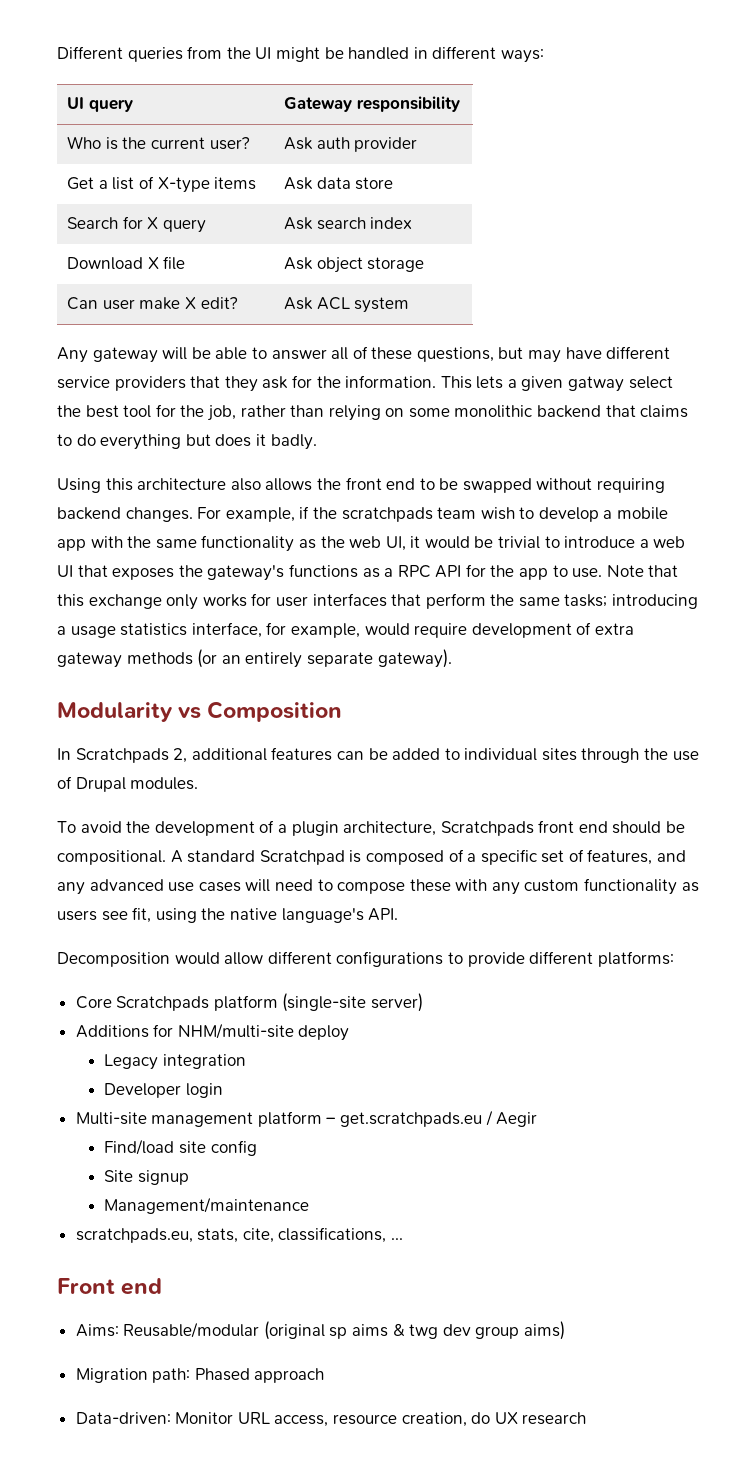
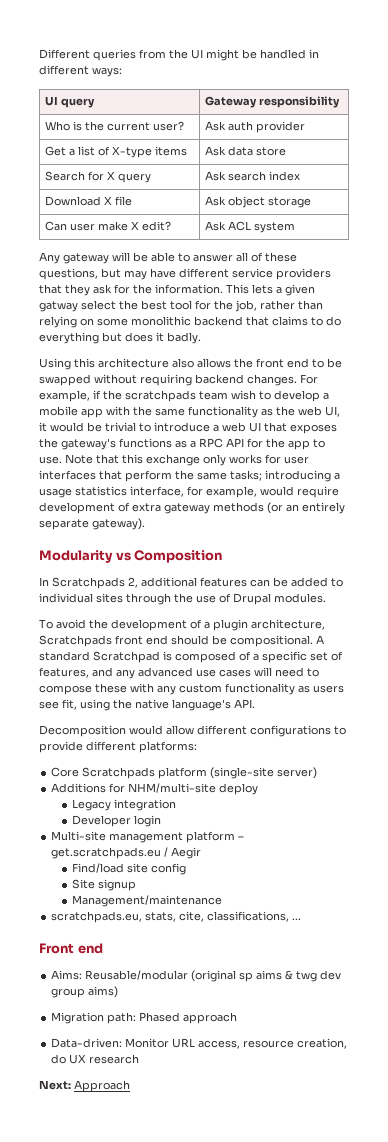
+ Next: Approach

